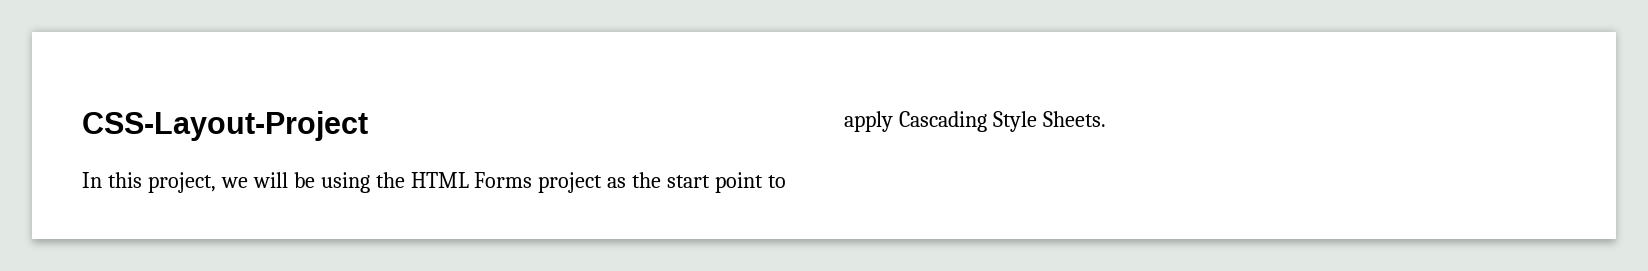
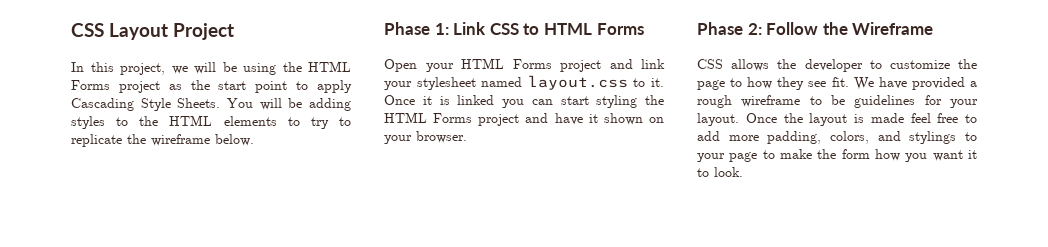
- CSS-Layout-Project
+ CSS Layout Project
+ You will be adding styles to the HTML elements to try to replicate the wireframe below.
+ Phase 1: Link CSS to HTML Forms
+ Open your HTML Forms project and link your stylesheet named layout.css to it. Once it is linked you can start styling the HTML Forms project and have it shown on your browser.
+ Phase 2: Follow the Wireframe
+ CSS allows the developer to customize the page to how they see fit. We have provided a rough wireframe to be guidelines for your layout. Once the layout is made feel free to add more padding, colors, and stylings to your page to make the form how you want it to look.

